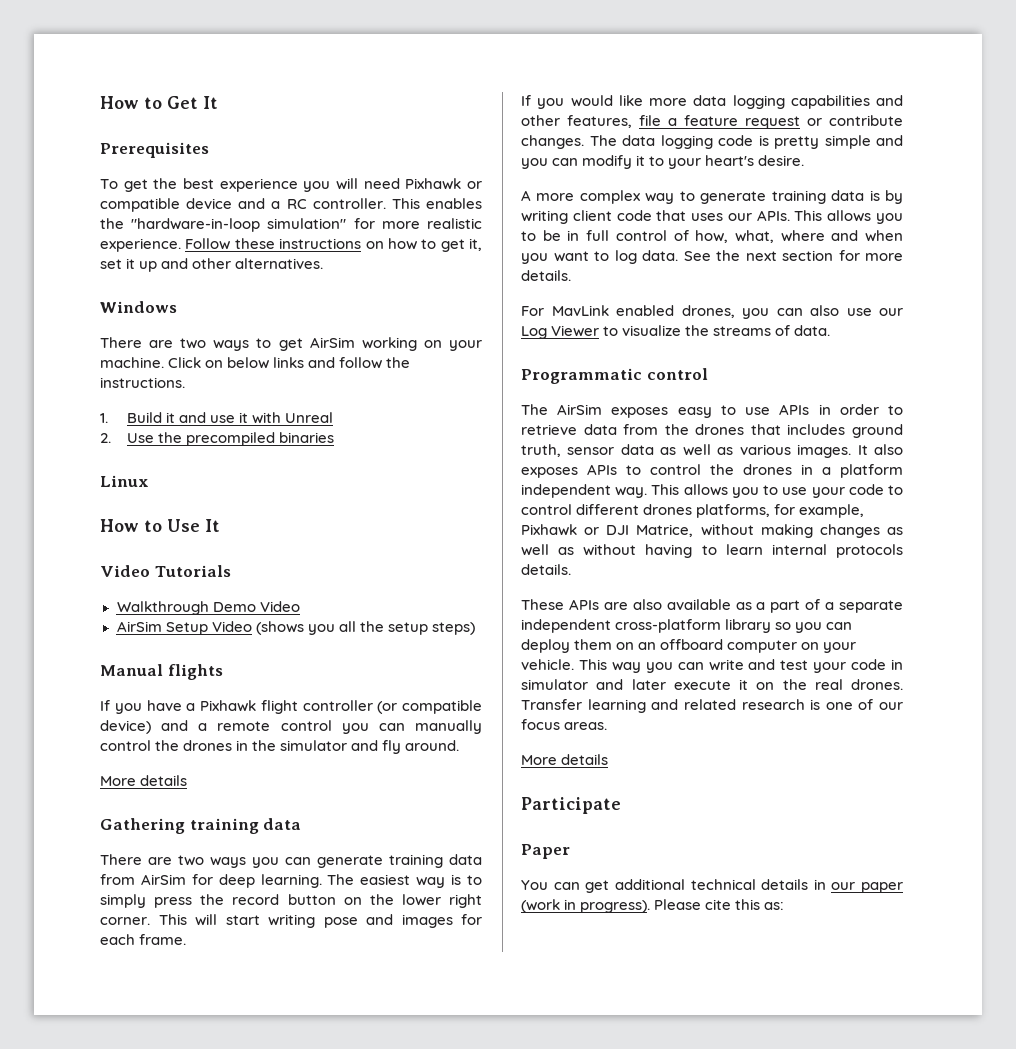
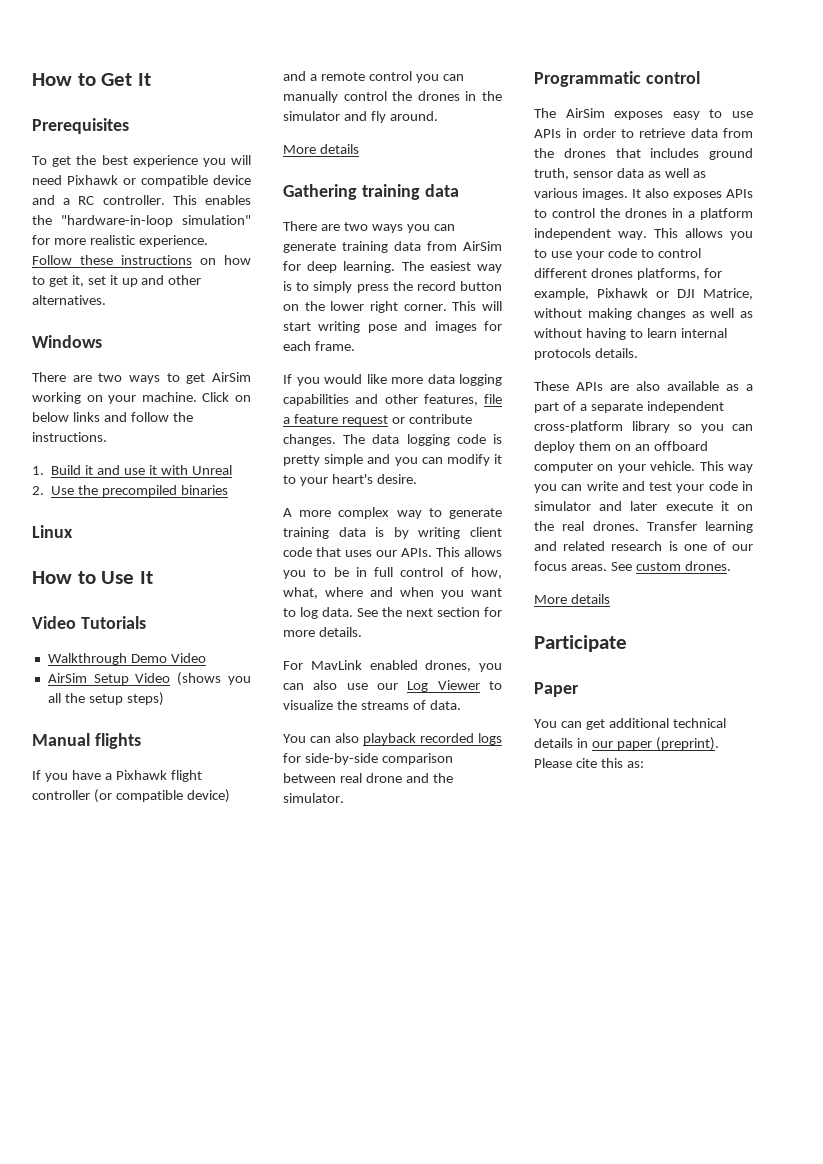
+ You can also playback recorded logs for side-by-side comparison between real drone and the simulator.
+ See custom drones.
- You can get additional technical details in our paper (work in progress).
+ You can get additional technical details in our paper (preprint).

